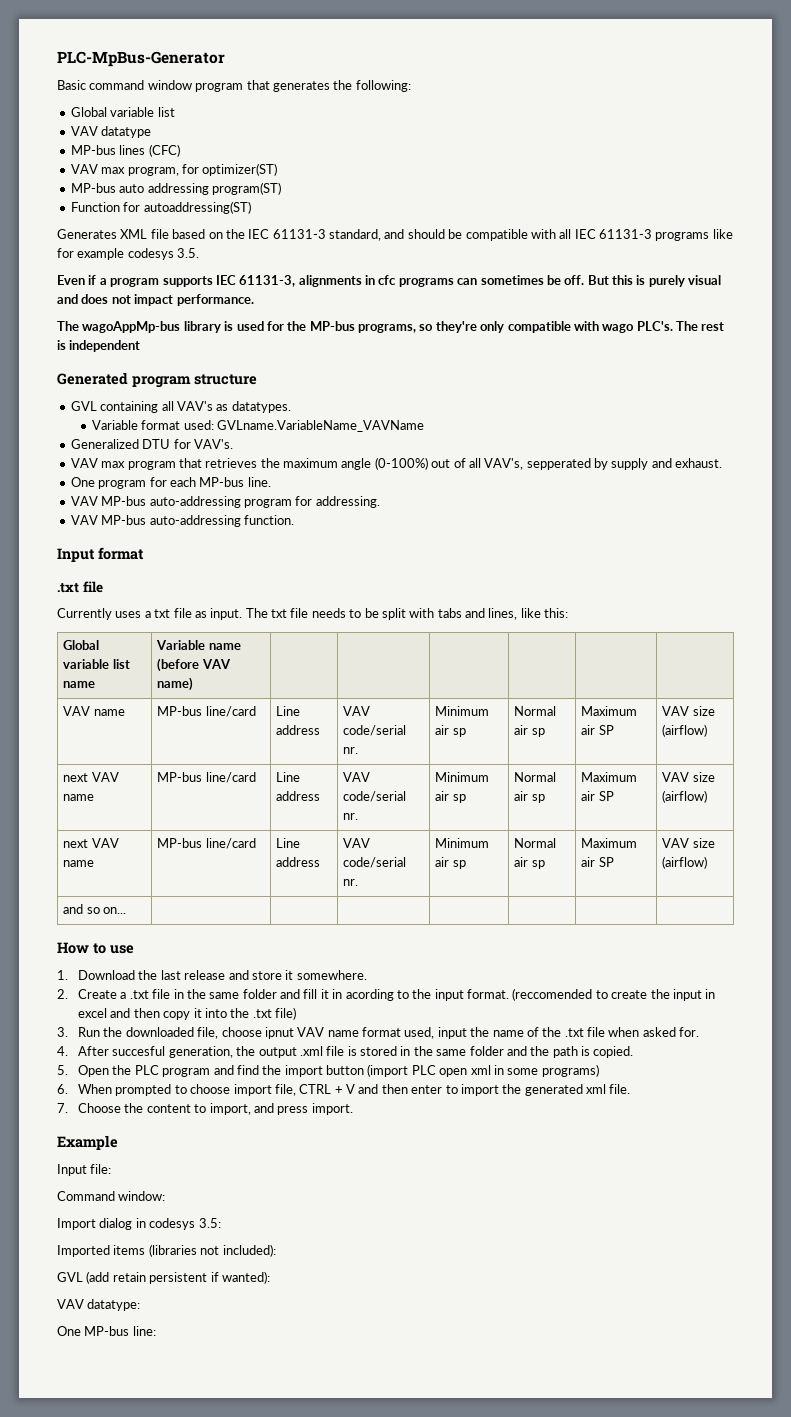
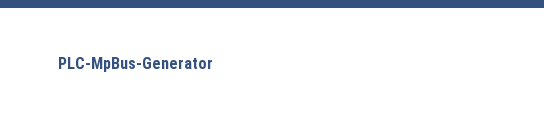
- Basic command window program that generates the following:
- Global variable list
- VAV datatype
- MP-bus lines (CFC)
- VAV max program, for optimizer(ST)
- MP-bus auto addressing program(ST)
- Function for autoaddressing(ST)
- Generates XML file based on the IEC 61131-3 standard, and should be compatible with all IEC 61131-3 programs like for example codesys 3.5.
- Even if a program supports IEC 61131-3, alignments in cfc programs can sometimes be off. But this is purely visual and does not impact performance.
- The wagoAppMp-bus library is used for the MP-bus programs, so they're only compatible with wago PLC's. The rest is independent
- Generated program structure
- GVL containing all VAV's as datatypes.
- Variable format used: GVLname.VariableName_VAVName
- Generalized DTU for VAV's.
- VAV max program that retrieves the maximum angle (0-100%) out of all VAV's, sepperated by supply and exhaust.
- One program for each MP-bus line.
- VAV MP-bus auto-addressing program for addressing.
- VAV MP-bus auto-addressing function.
- Input format
- .txt file
- Currently uses a txt file as input. The txt file needs to be split with tabs and lines, like this:
- Global variable list name | Variable name (before VAV name) | | | | | |
- VAV name | MP-bus line/card | Line address | VAV code/serial nr. | Minimum air sp | Normal air sp | Maximum air SP | VAV size (airflow)
- next VAV name | MP-bus line/card | Line address | VAV code/serial nr. | Minimum air sp | Normal air sp | Maximum air SP | VAV size (airflow)
- next VAV name | MP-bus line/card | Line address | VAV code/serial nr. | Minimum air sp | Normal air sp | Maximum air SP | VAV size (airflow)
- and so on... | | | | | | |
- How to use
- 1. Download the last release and store it somewhere.
- 2. Create a .txt file in the same folder and fill it in acording to the input format. (reccomended to create the input in excel and then copy it into the .txt file)
- 3. Run the downloaded file, choose ipnut VAV name format used, input the name of the .txt file when asked for.
- 4. After succesful generation, the output .xml file is stored in the same folder and the path is copied.
- 5. Open the PLC program and find the import button (import PLC open xml in some programs)
- 6. When prompted to choose import file, CTRL + V and then enter to import the generated xml file.
- 7. Choose the content to import, and press import.
- Example
- Input file:
- Command window:
- Import dialog in codesys 3.5:
- Imported items (libraries not included):
- GVL (add retain persistent if wanted):
- VAV datatype:
- One MP-bus line:

